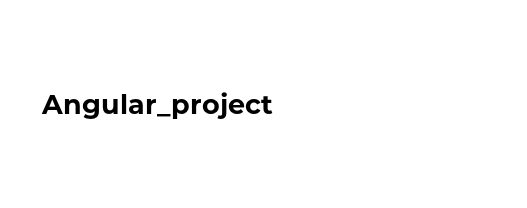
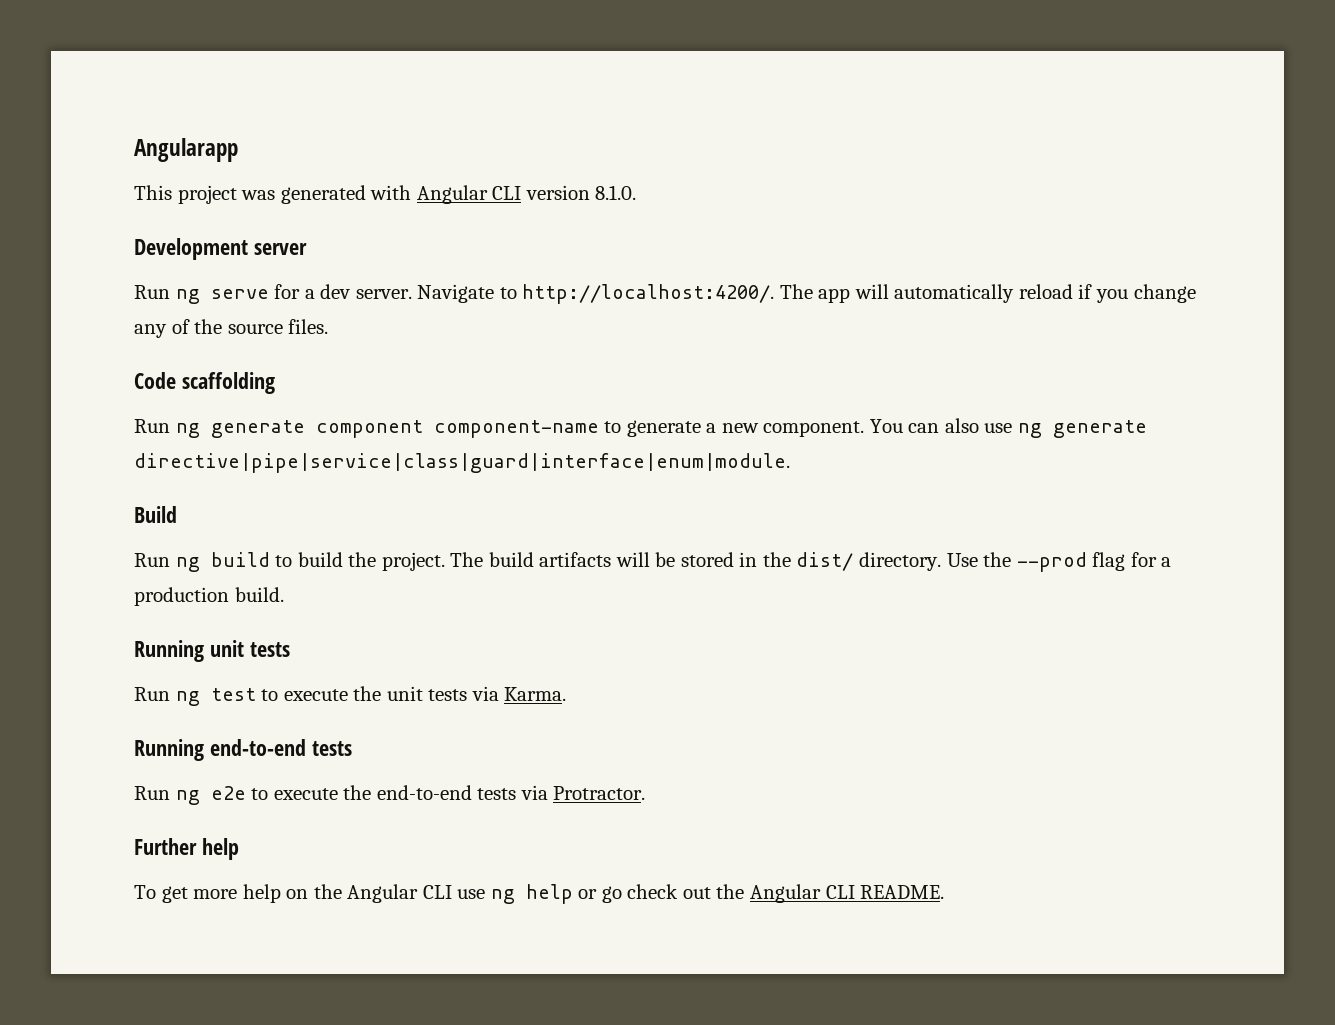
- Angular_project
+ Angularapp
+ This project was generated with Angular CLI version 8.1.0.
+ Development server
+ Run ng serve for a dev server. Navigate to http://localhost:4200/. The app will automatically reload if you change any of the source files.
+ Code scaffolding
+ Run ng generate component component-name to generate a new component. You can also use ng generate directive|pipe|service|class|guard|interface|enum|module.
+ Build
+ Run ng build to build the project. The build artifacts will be stored in the dist/ directory. Use the --prod flag for a production build.
+ Running unit tests
+ Run ng test to execute the unit tests via Karma.
+ Running end-to-end tests
+ Run ng e2e to execute the end-to-end tests via Protractor.
+ Further help
+ To get more help on the Angular CLI use ng help or go check out the Angular CLI README.

